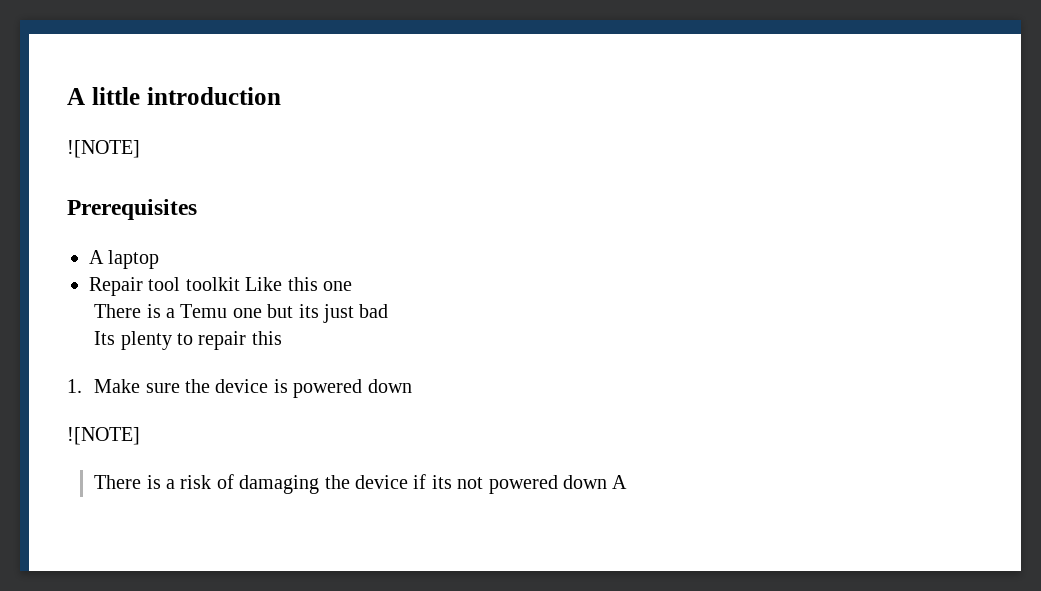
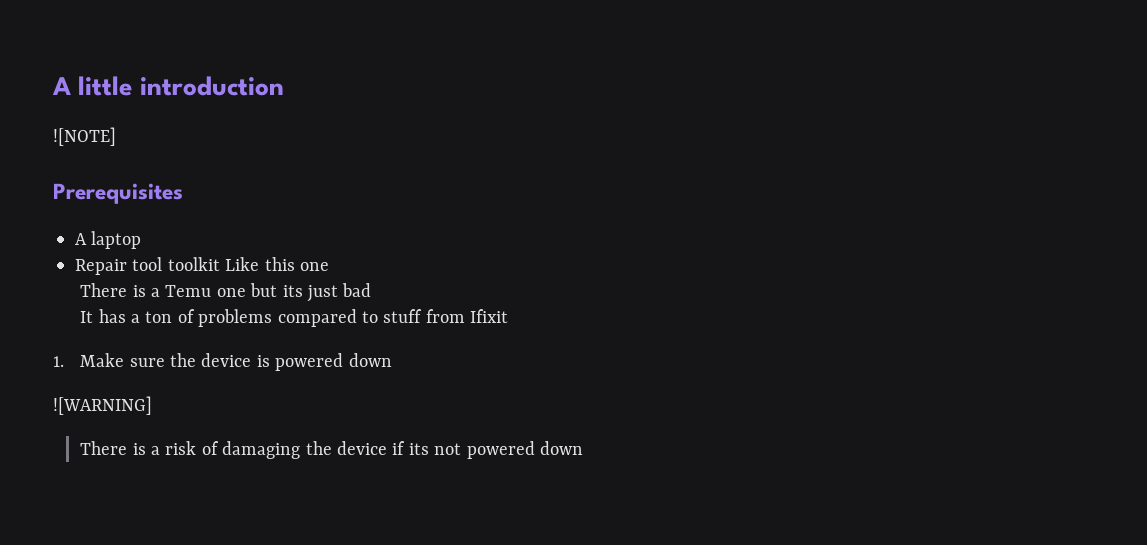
- Its plenty to repair this
+ It has a ton of problems compared to stuff from Ifixit
  1. Make sure the device is powered down
- ![NOTE]
+ ![WARNING]
- There is a risk of damaging the device if its not powered down A
+ There is a risk of damaging the device if its not powered down

